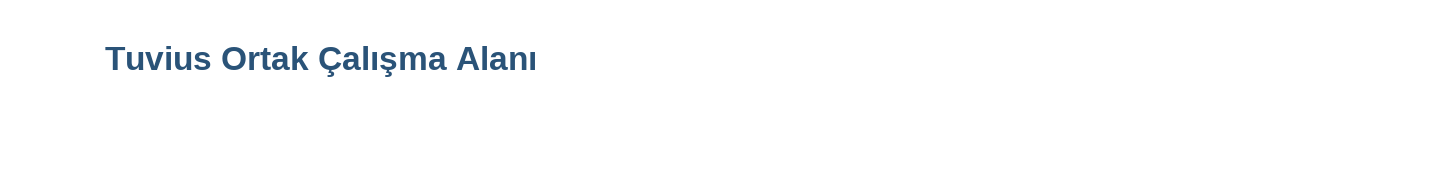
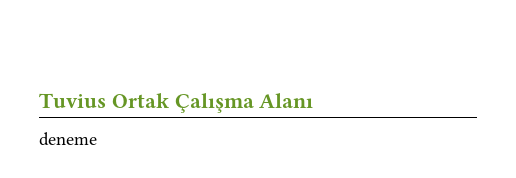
+ deneme

